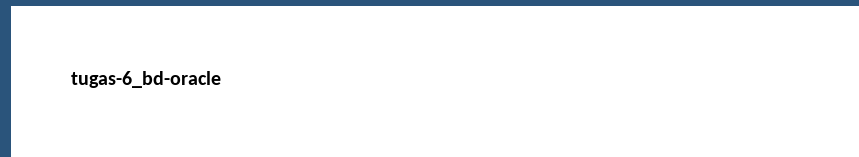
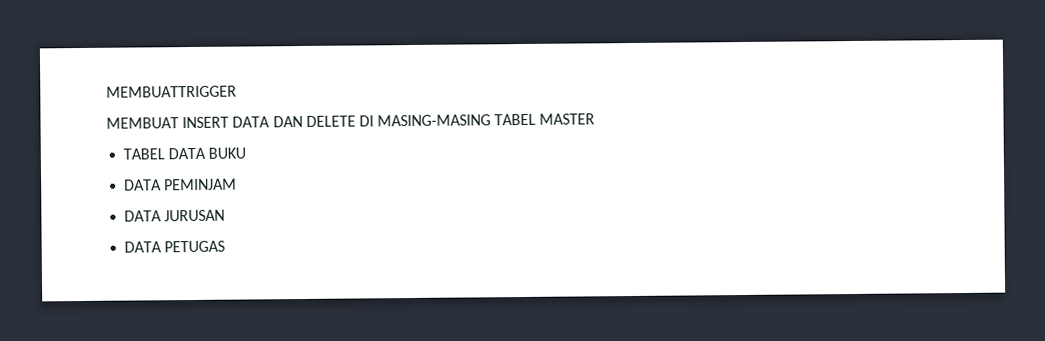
- tugas-6_bd-oracle
+ MEMBUATTRIGGER
+ MEMBUAT INSERT DATA DAN DELETE DI MASING-MASING TABEL MASTER
+ TABEL DATA BUKU
+ DATA PEMINJAM
+ DATA JURUSAN
+ DATA PETUGAS

